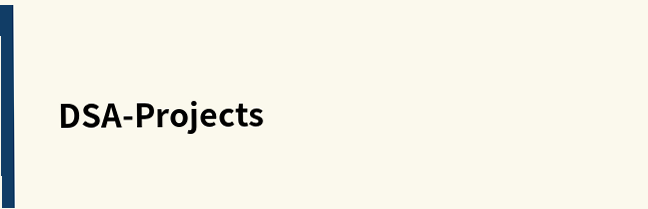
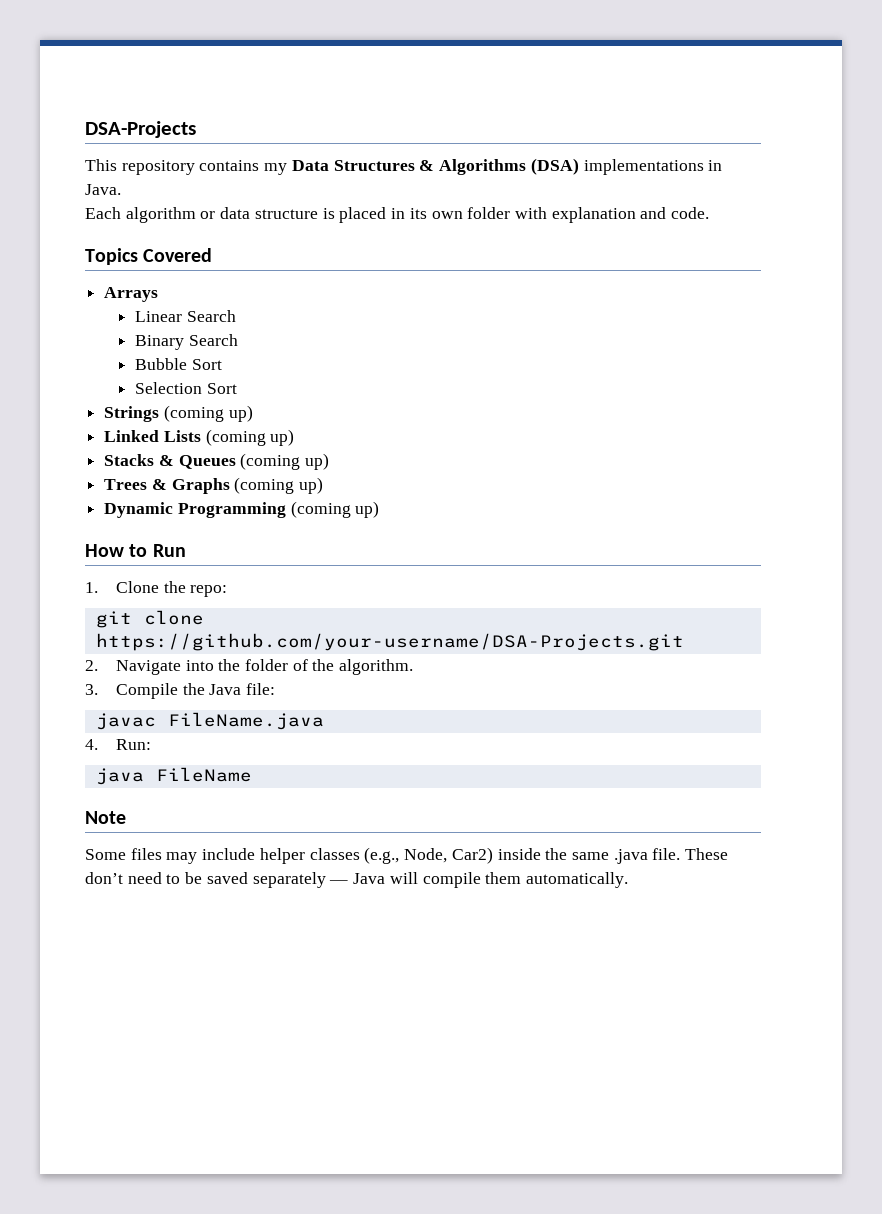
+ This repository contains my Data Structures & Algorithms (DSA) implementations in Java.
+ Each algorithm or data structure is placed in its own folder with explanation and code.
+ Topics Covered
+ Arrays
+ Linear Search
+ Binary Search
+ Bubble Sort
+ Selection Sort
+ Strings (coming up)
+ Linked Lists (coming up)
+ Stacks & Queues (coming up)
+ Trees & Graphs (coming up)
+ Dynamic Programming (coming up)
+ How to Run
+ 1. Clone the repo:
+ git clone https://github.com/your-username/DSA-Projects.git
+ 2. Navigate into the folder of the algorithm.
+ 3. Compile the Java file:
+ javac FileName.java
+ 4. Run:
+ java FileName
+ Note
+ Some files may include helper classes (e.g., Node, Car2) inside the same .java file. These don’t need to be saved separately — Java will compile them automatically.

